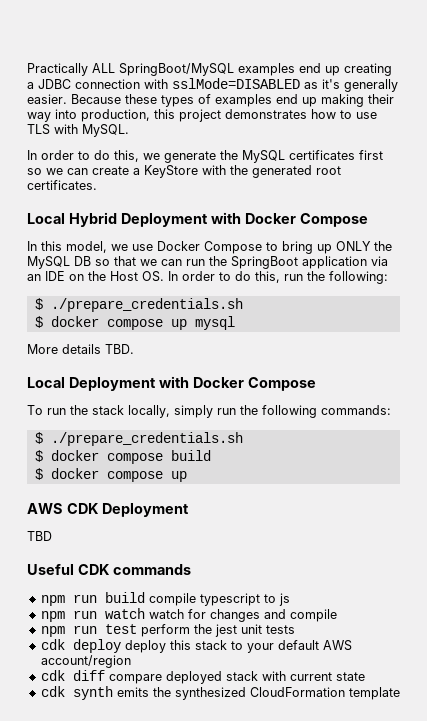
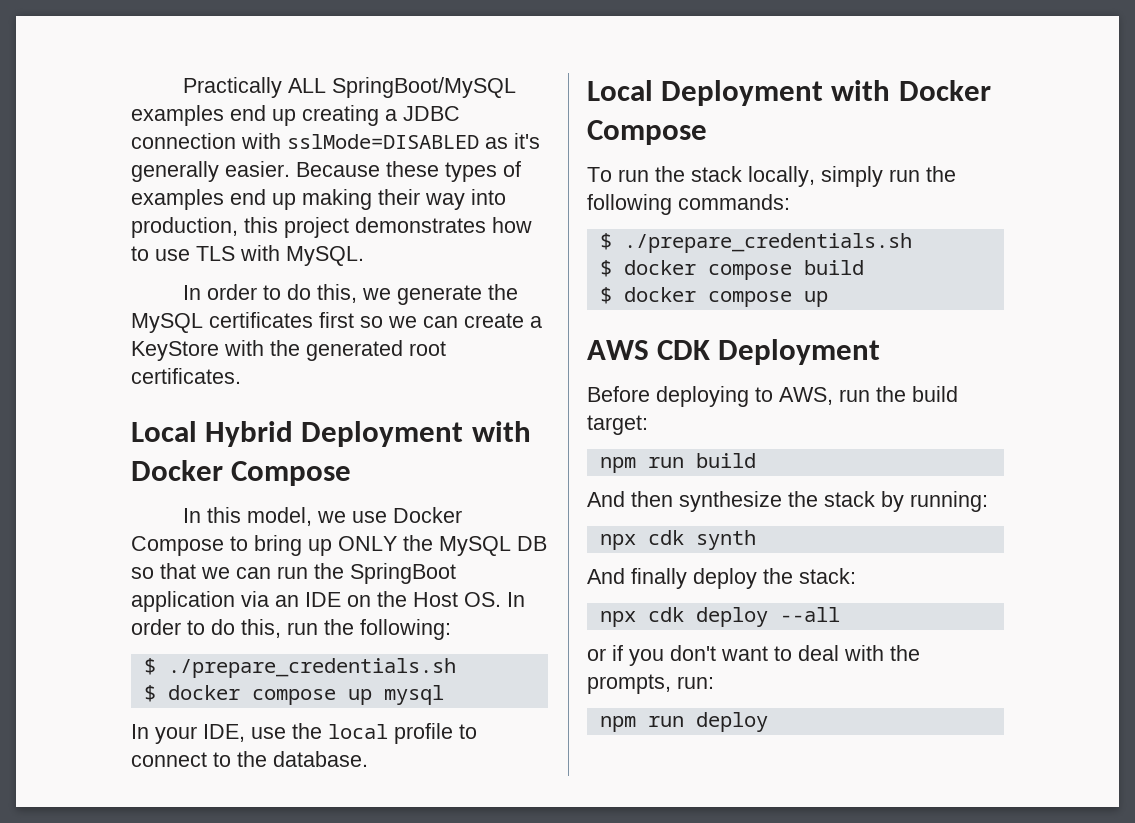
- More details TBD.
+ In your IDE, use the local profile to connect to the database.
- TBD
- Useful CDK commands
- npm run build compile typescript to js
- npm run watch watch for changes and compile
- npm run test perform the jest unit tests
- cdk deploy deploy this stack to your default AWS account/region
- cdk diff compare deployed stack with current state
- cdk synth emits the synthesized CloudFormation template
+ Before deploying to AWS, run the build target:
+ npm run build
+ And then synthesize the stack by running:
+ npx cdk synth
+ And finally deploy the stack:
+ npx cdk deploy --all
+ or if you don't want to deal with the prompts, run:
+ npm run deploy

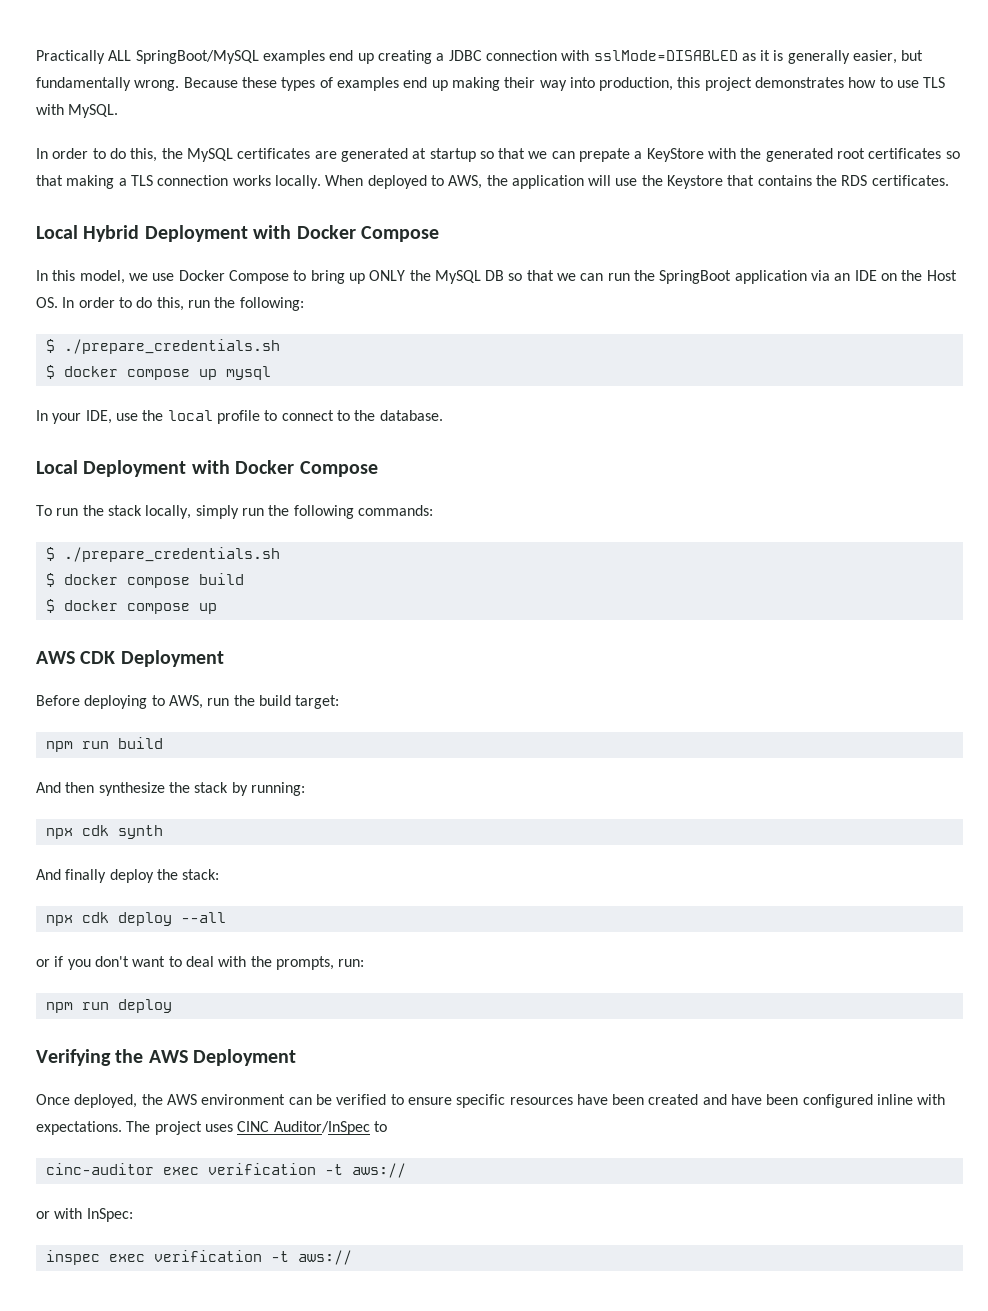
- Practically ALL SpringBoot/MySQL examples end up creating a JDBC connection with sslMode=DISABLED as it's generally easier.
+ Practically ALL SpringBoot/MySQL examples end up creating a JDBC connection with sslMode=DISABLED as it is generally easier, but fundamentally wrong.
- In order to do this, we generate the MySQL certificates first so we can create a KeyStore with the generated root certificates.
+ In order to do this, the MySQL certificates are generated at startup so that we can prepate a KeyStore with the generated root certificates so that making a TLS connection works locally. When deployed to AWS, the application will use the Keystore that contains the RDS certificates.
+ Verifying the AWS Deployment
+ Once deployed, the AWS environment can be verified to ensure specific resources have been created and have been configured inline with expectations. The project uses CINC Auditor/InSpec to
+ cinc-auditor exec verification -t aws://
+ or with InSpec:
+ inspec exec verification -t aws://

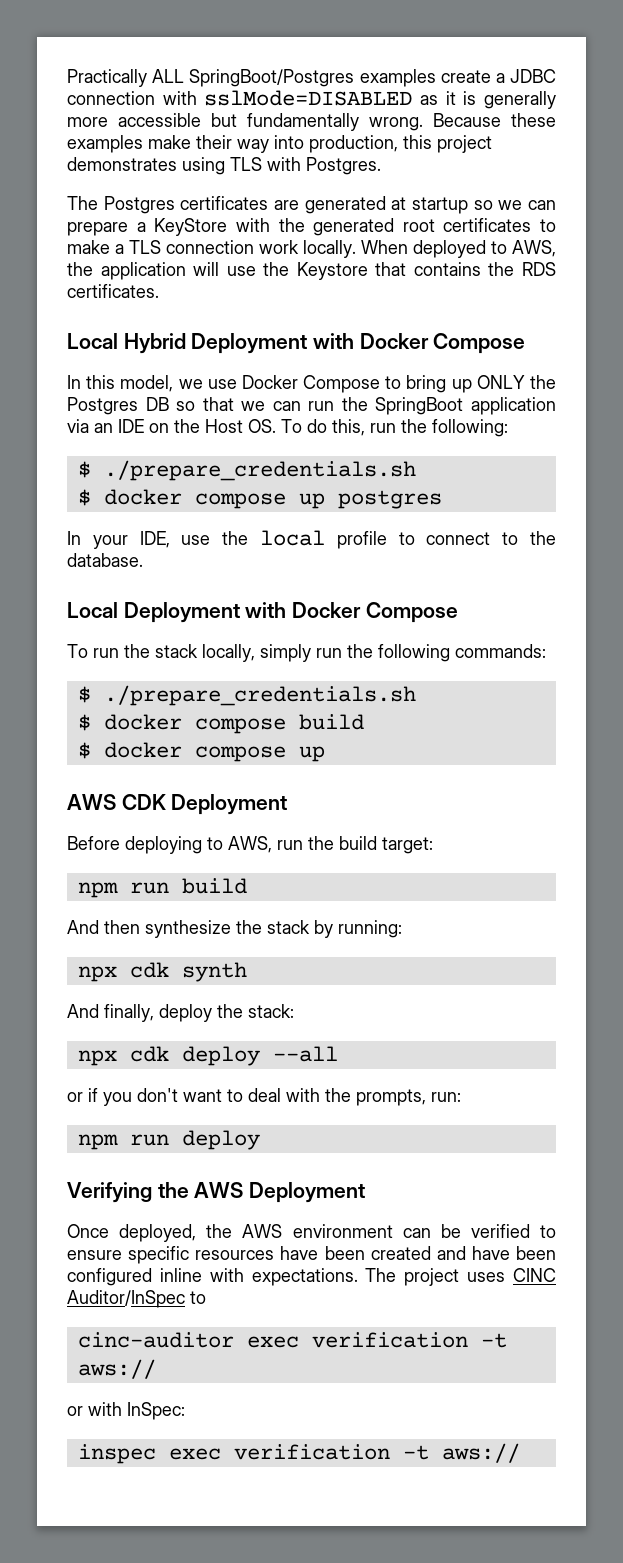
- Practically ALL SpringBoot/MySQL examples end up creating a JDBC connection with sslMode=DISABLED as it is generally easier, but fundamentally wrong.
+ Practically ALL SpringBoot/Postgres examples create a JDBC connection with sslMode=DISABLED as it is generally more accessible but fundamentally wrong.
- Because these types of examples end up making their way into production, this project demonstrates how to use TLS with MySQL.
- In order to do this, the MySQL certificates are generated at startup so that we can prepate a KeyStore with the generated root certificates so that making a TLS connection works locally.
+ Because these examples make their way into production, this project demonstrates using TLS with Postgres.
+ The Postgres certificates are generated at startup so we can prepare a KeyStore with the generated root certificates to make a TLS connection work locally.
- In this model, we use Docker Compose to bring up ONLY the MySQL DB so that we can run the SpringBoot application via an IDE on the Host OS. In order to do this, run the following:
+ In this model, we use Docker Compose to bring up ONLY the Postgres DB so that we can run the SpringBoot application via an IDE on the Host OS. To do this, run the following:
- $ docker compose up mysql
+ $ docker compose up postgres
- And finally deploy the stack:
+ And finally, deploy the stack:

